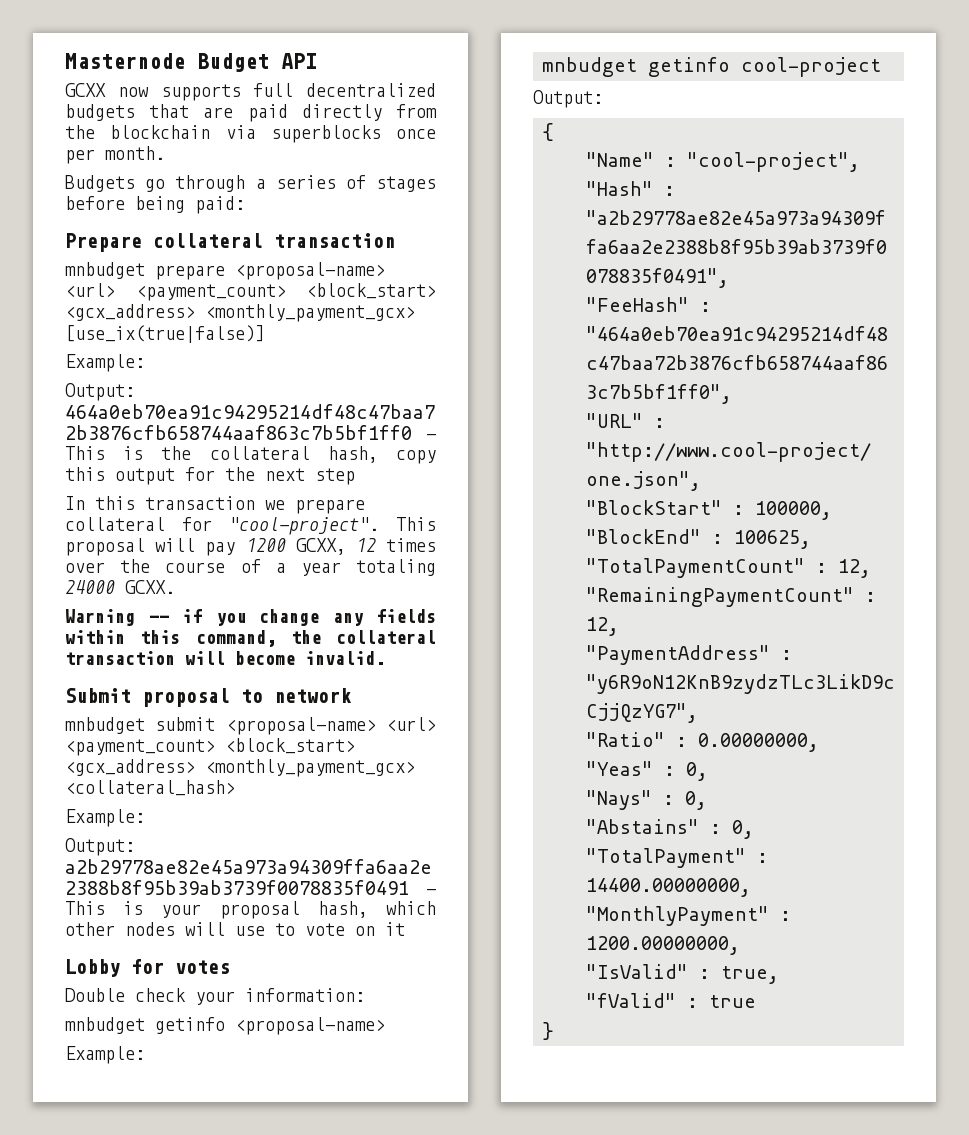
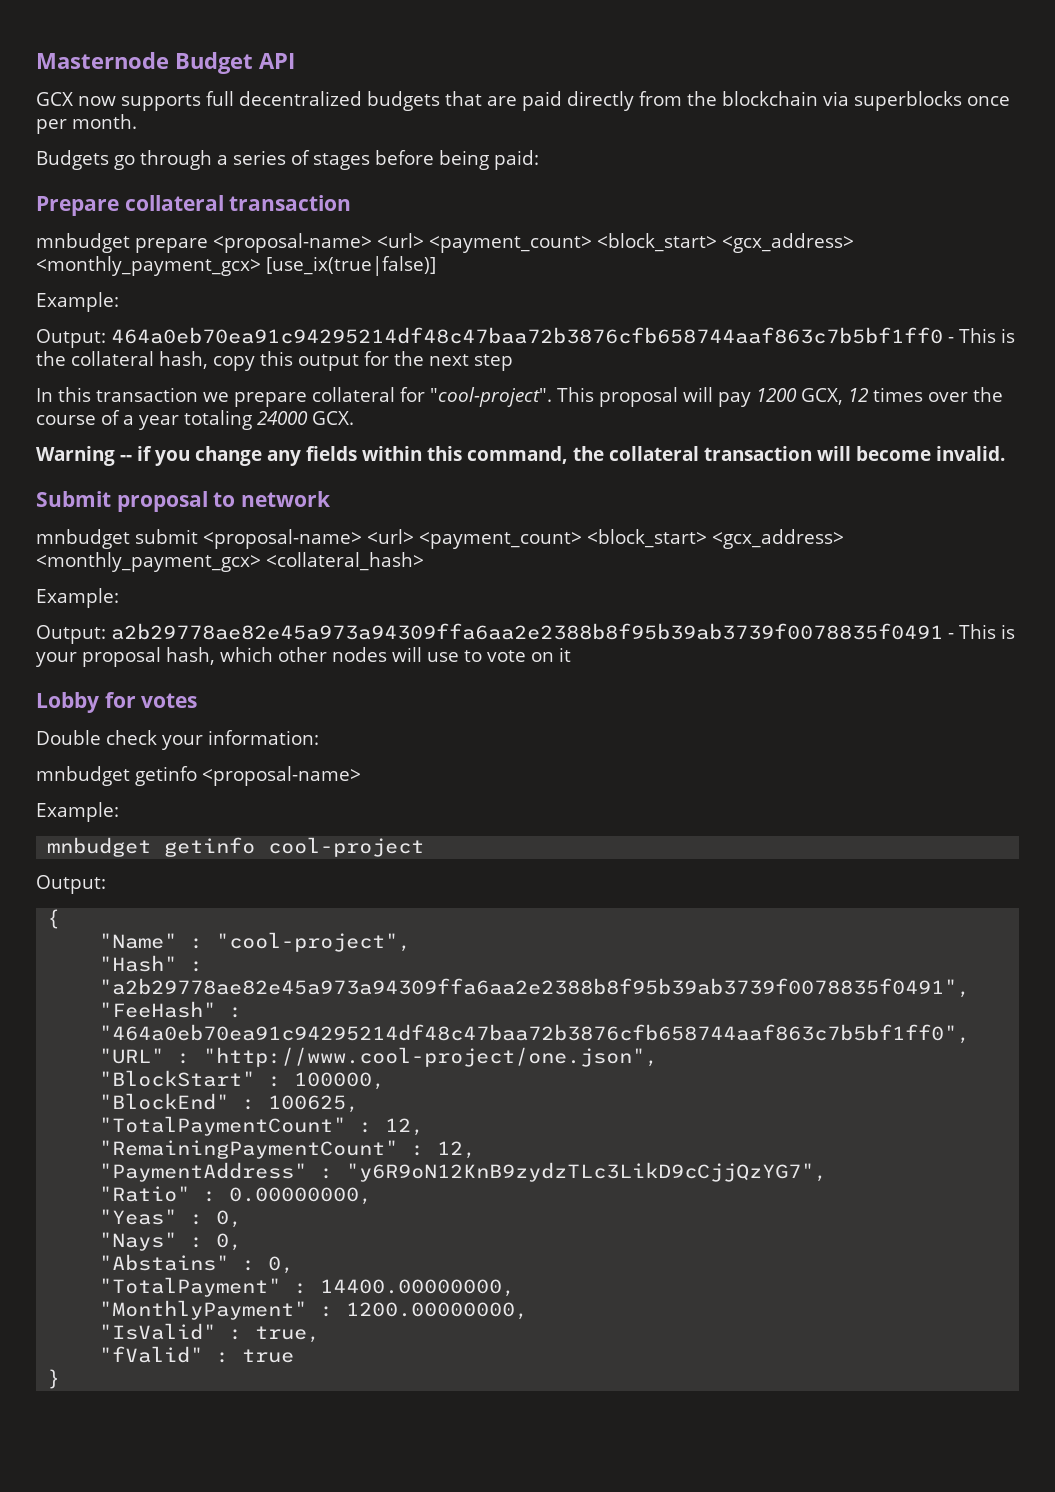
- GCXX now supports full decentralized budgets that are paid directly from the blockchain via superblocks once per month.
+ GCX now supports full decentralized budgets that are paid directly from the blockchain via superblocks once per month.
- This proposal will pay 1200 GCXX, 12 times over the course of a year totaling 24000 GCXX.
+ This proposal will pay 1200 GCX, 12 times over the course of a year totaling 24000 GCX.

